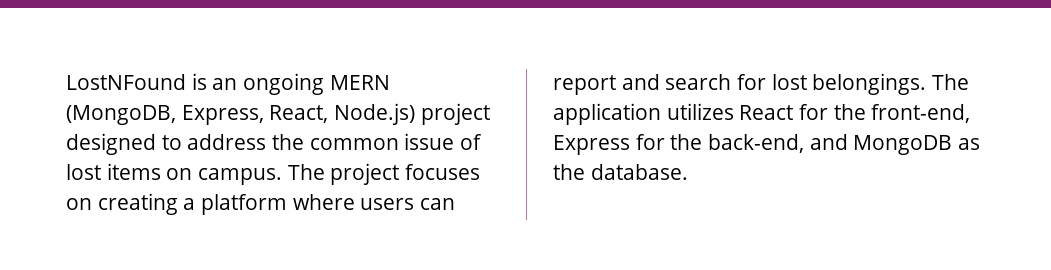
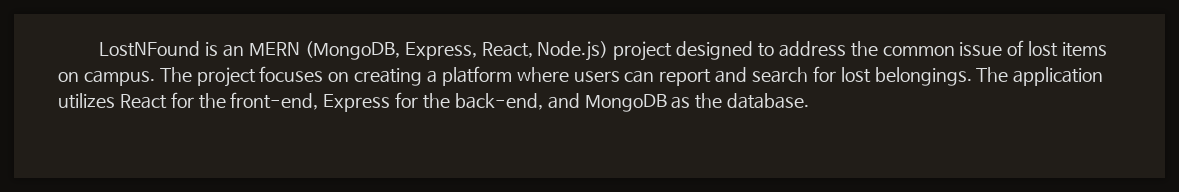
- LostNFound is an ongoing MERN (MongoDB, Express, React, Node.js) project designed to address the common issue of lost items on campus.
+ LostNFound is an MERN (MongoDB, Express, React, Node.js) project designed to address the common issue of lost items on campus.

